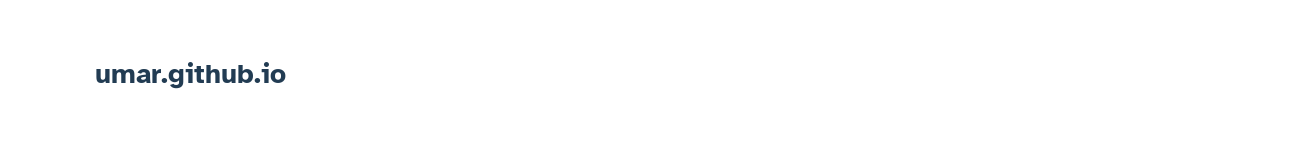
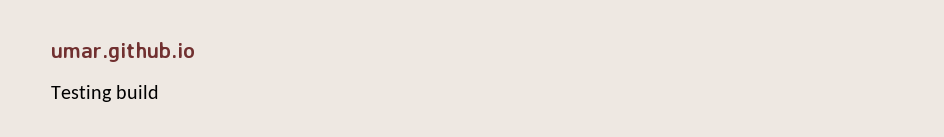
+ Testing build

